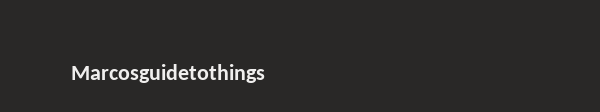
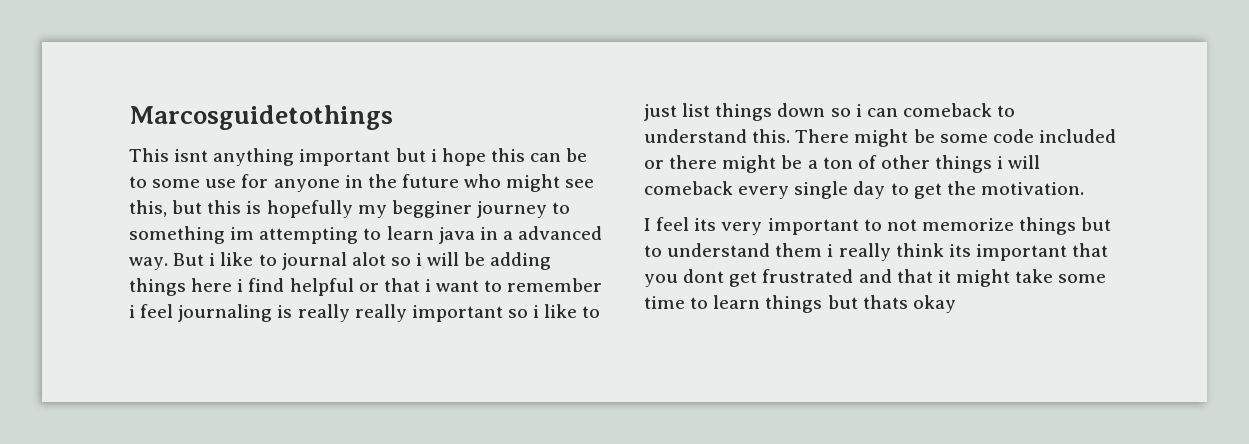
+ This isnt anything important but i hope this can be to some use for anyone in the future who might see this, but this is hopefully my begginer journey to something im attempting to learn java in a advanced way. But i like to journal alot so i will be adding things here i find helpful or that i want to remember i feel journaling is really really important so i like to just list things down so i can comeback to understand this. There might be some code included or there might be a ton of other things i will comeback every single day to get the motivation.
+ I feel its very important to not memorize things but to understand them i really think its important that you dont get frustrated and that it might take some time to learn things but thats okay

